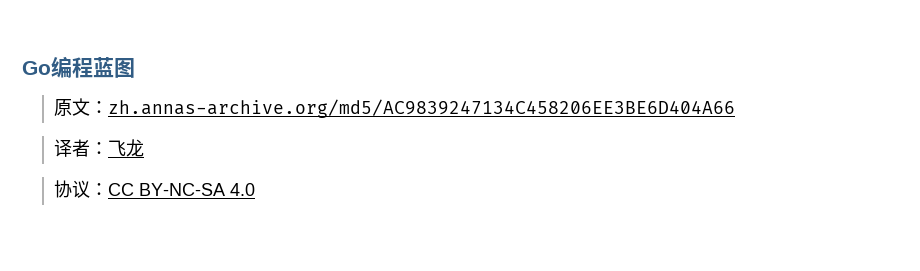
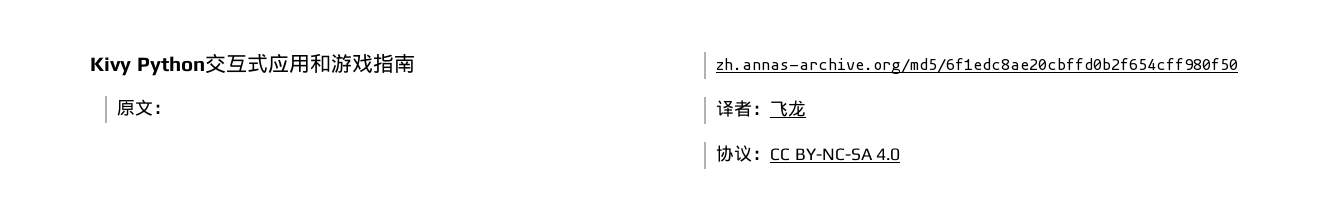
- Go编程蓝图
+ Kivy Python交互式应用和游戏指南
- 原文：zh.annas-archive.org/md5/AC9839247134C458206EE3BE6D404A66
+ 原文：zh.annas-archive.org/md5/6f1edc8ae20cbffd0b2f654cff980f50

